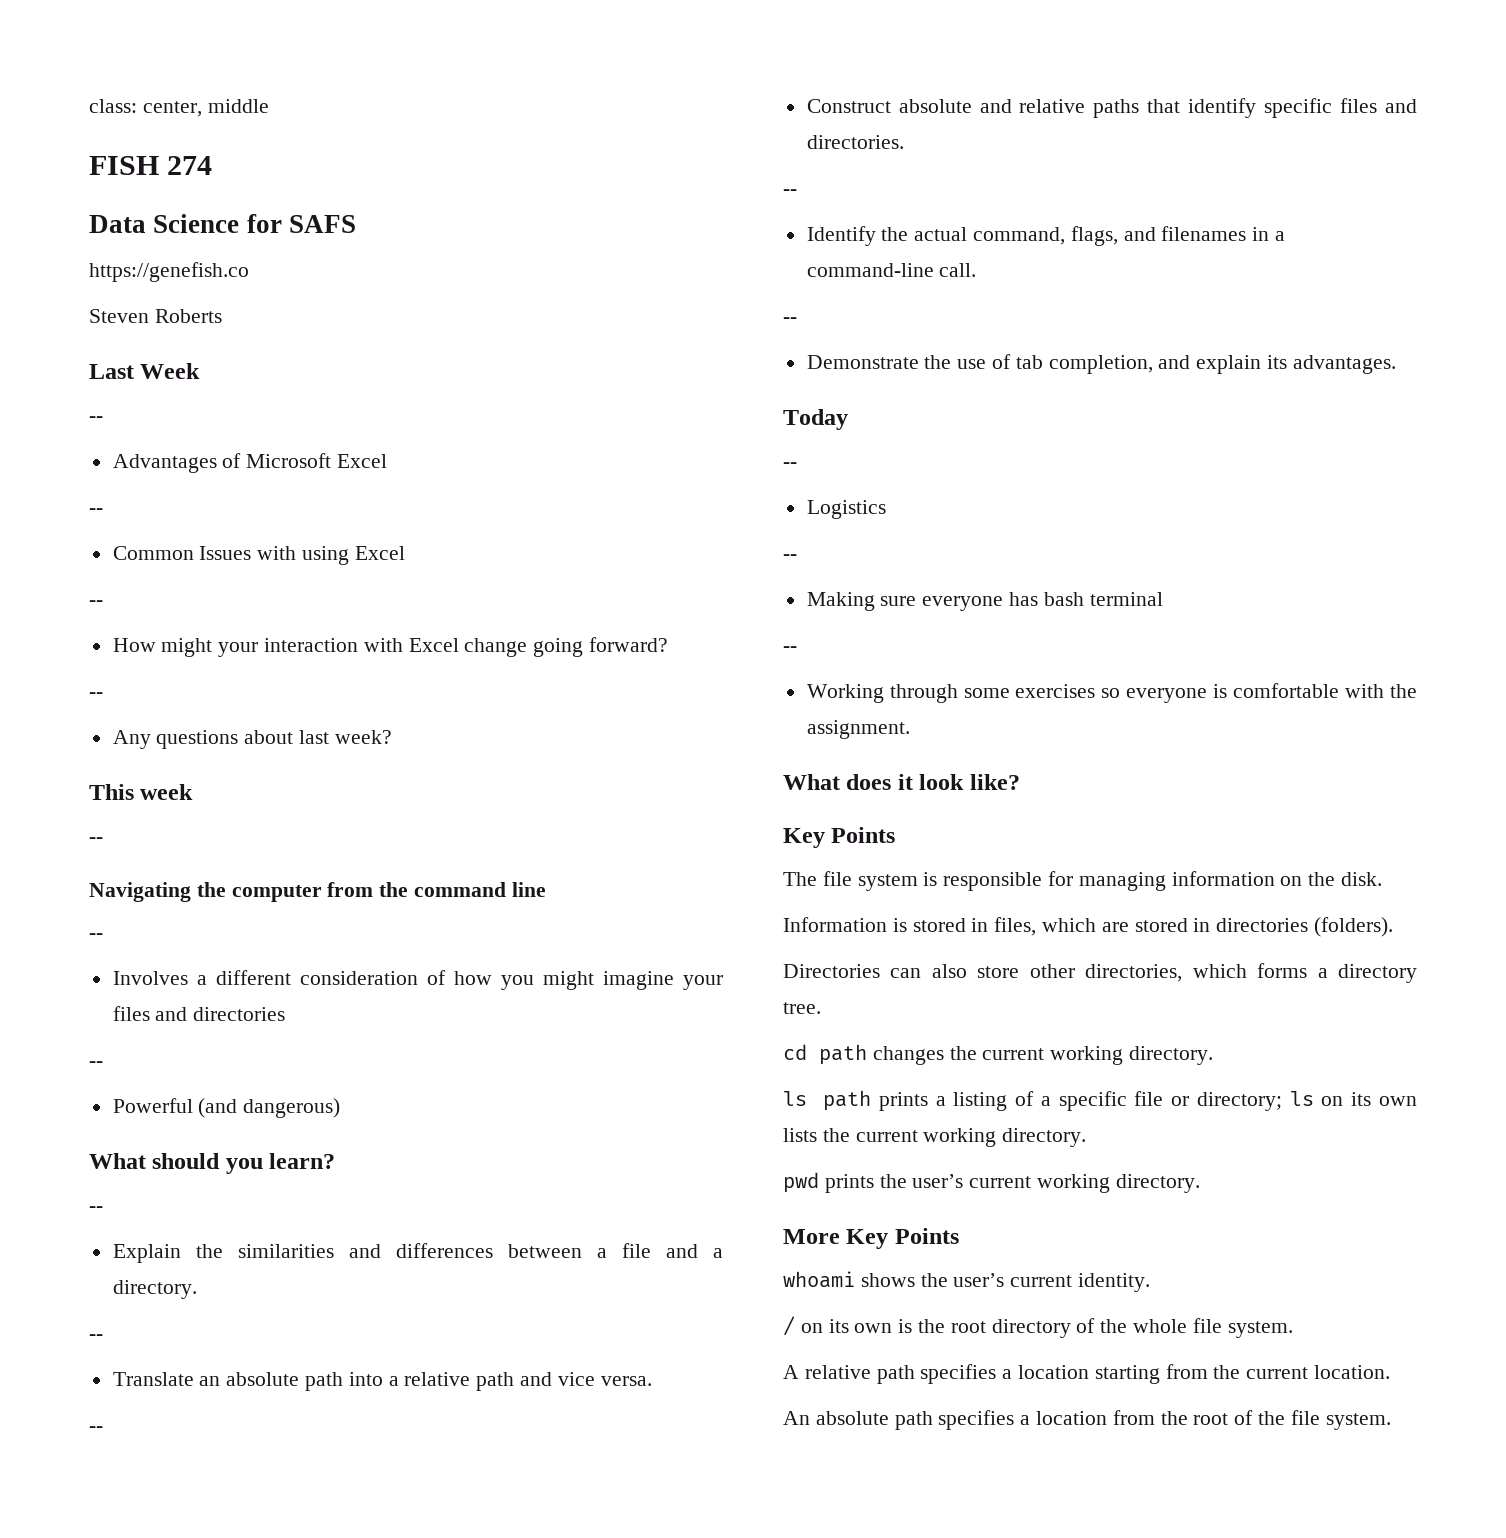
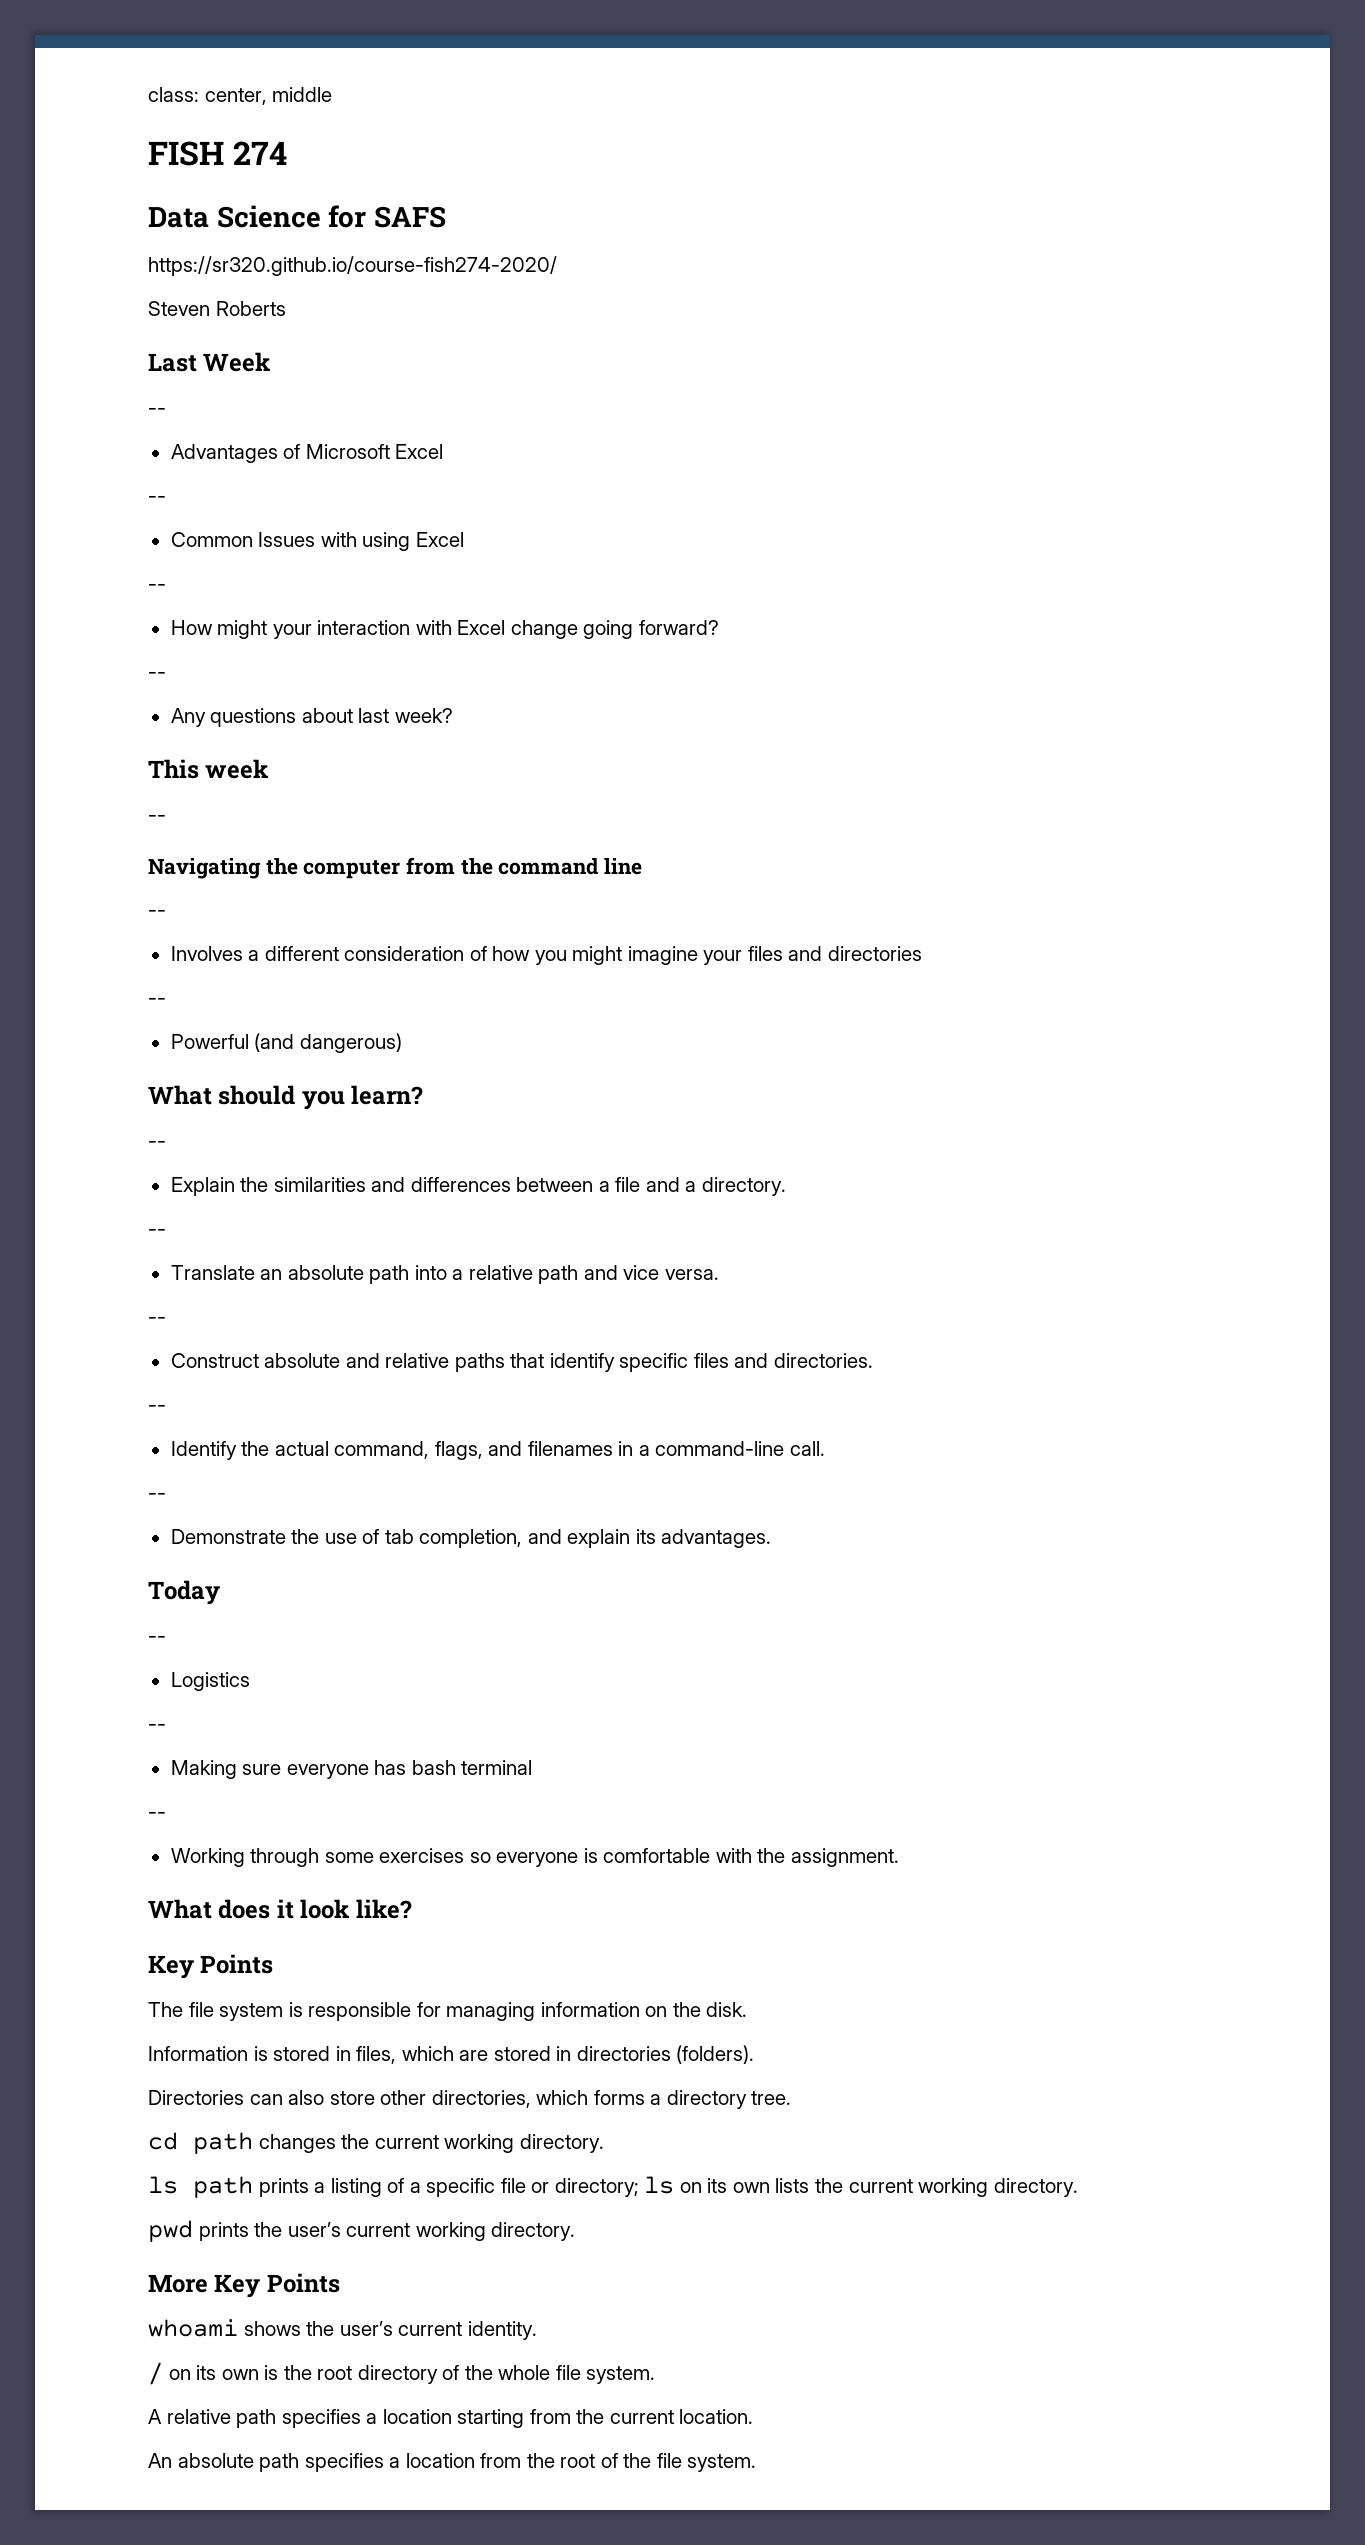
- https://genefish.co
+ https://sr320.github.io/course-fish274-2020/

